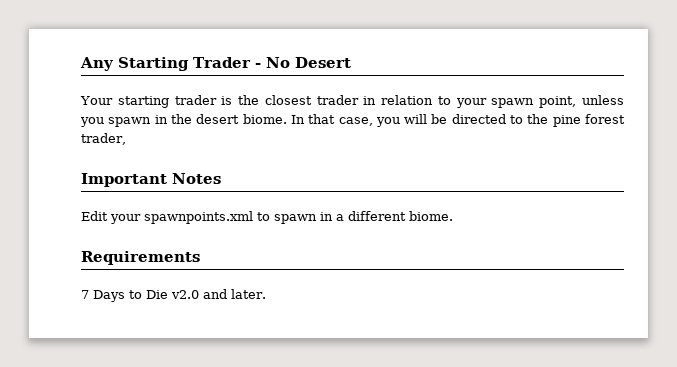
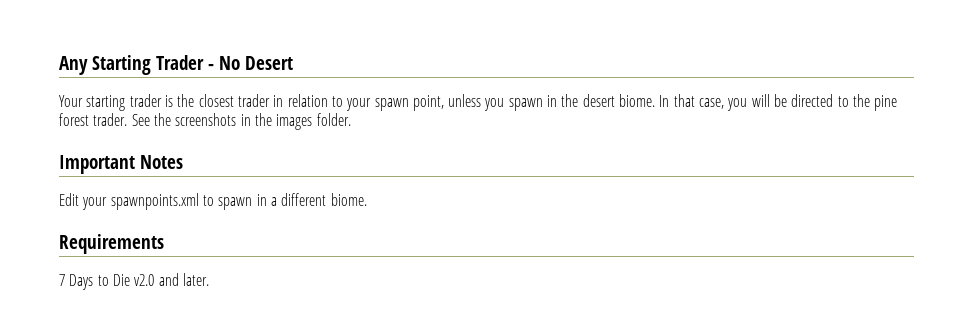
- In that case, you will be directed to the pine forest trader,
+ In that case, you will be directed to the pine forest trader. See the screenshots in the images folder.

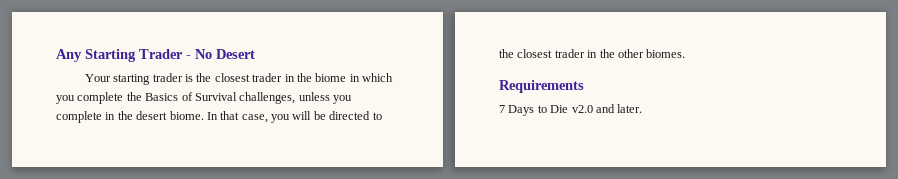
- Your starting trader is the closest trader in relation to your spawn point, unless you spawn in the desert biome.
+ Your starting trader is the closest trader in the biome in which you complete the Basics of Survival challenges, unless you complete in the desert biome.
- In that case, you will be directed to the pine forest trader. See the screenshots in the images folder.
- Important Notes
- Edit your spawnpoints.xml to spawn in a different biome.
+ In that case, you will be directed to the closest trader in the other biomes.

